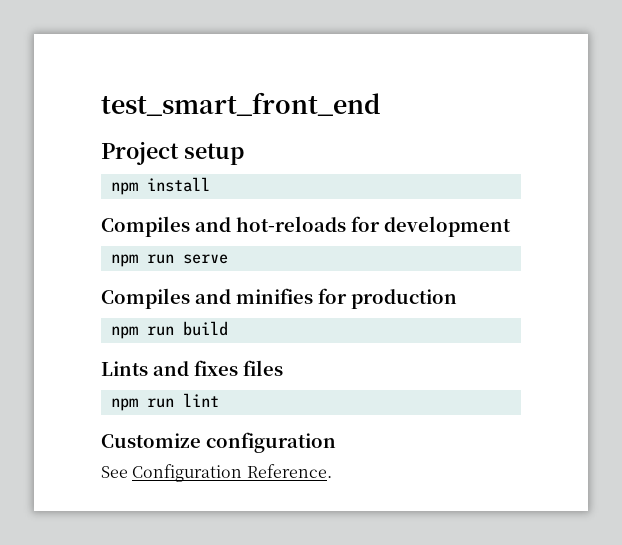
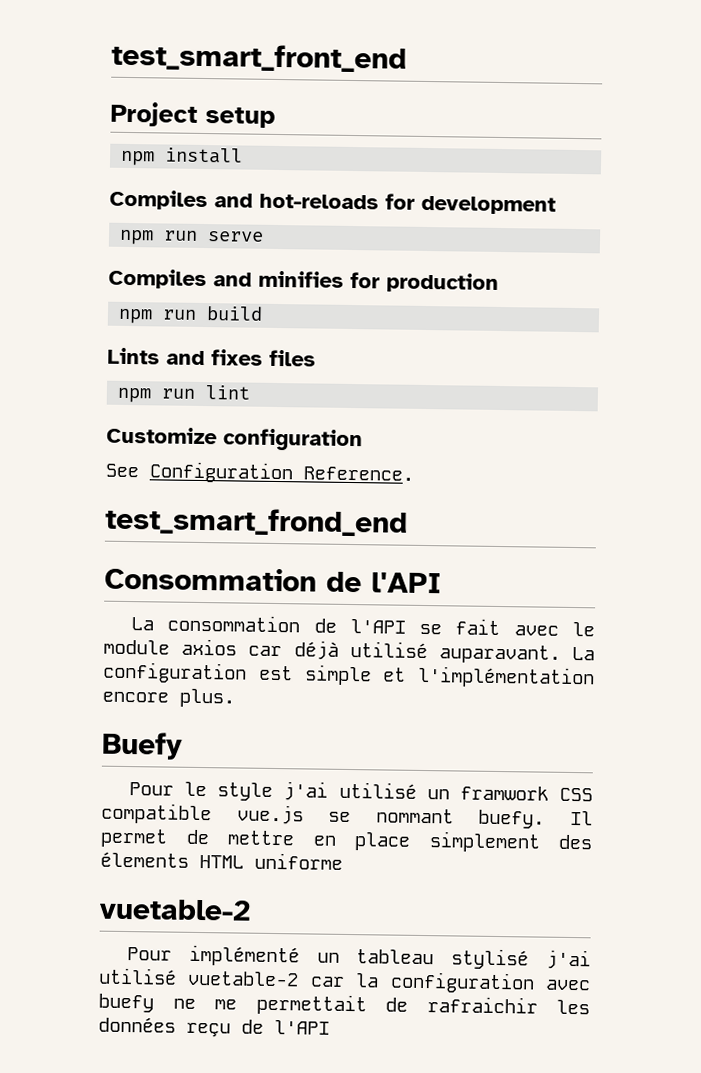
+ test_smart_frond_end
+ Consommation de l'API
+ La consommation de l'API se fait avec le module axios car déjà utilisé auparavant. La configuration est simple et l'implémentation encore plus.
+ Buefy
+ Pour le style j'ai utilisé un framwork CSS compatible vue.js se nommant buefy. Il permet de mettre en place simplement des élements HTML uniforme
+ vuetable-2
+ Pour implémenté un tableau stylisé j'ai utilisé vuetable-2 car la configuration avec buefy ne me permettait de rafraichir les données reçu de l'API

